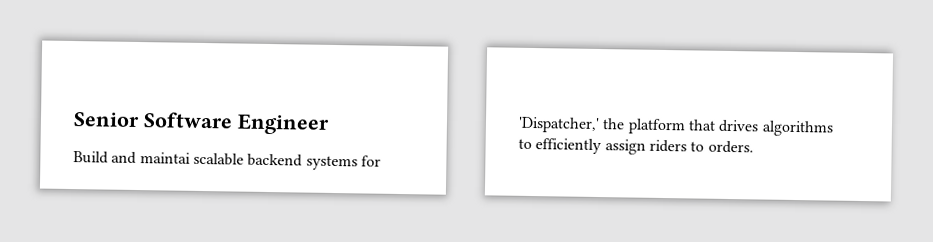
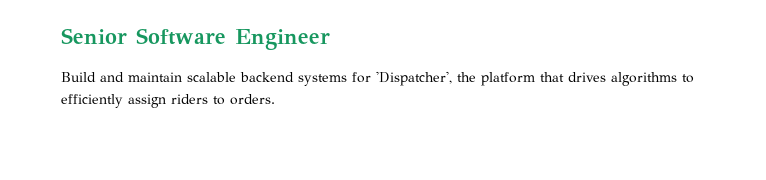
- Build and maintai scalable backend systems for 'Dispatcher,' the platform that drives algorithms to efficiently assign riders to orders.
+ Build and maintain scalable backend systems for 'Dispatcher', the platform that drives algorithms to efficiently assign riders to orders.

